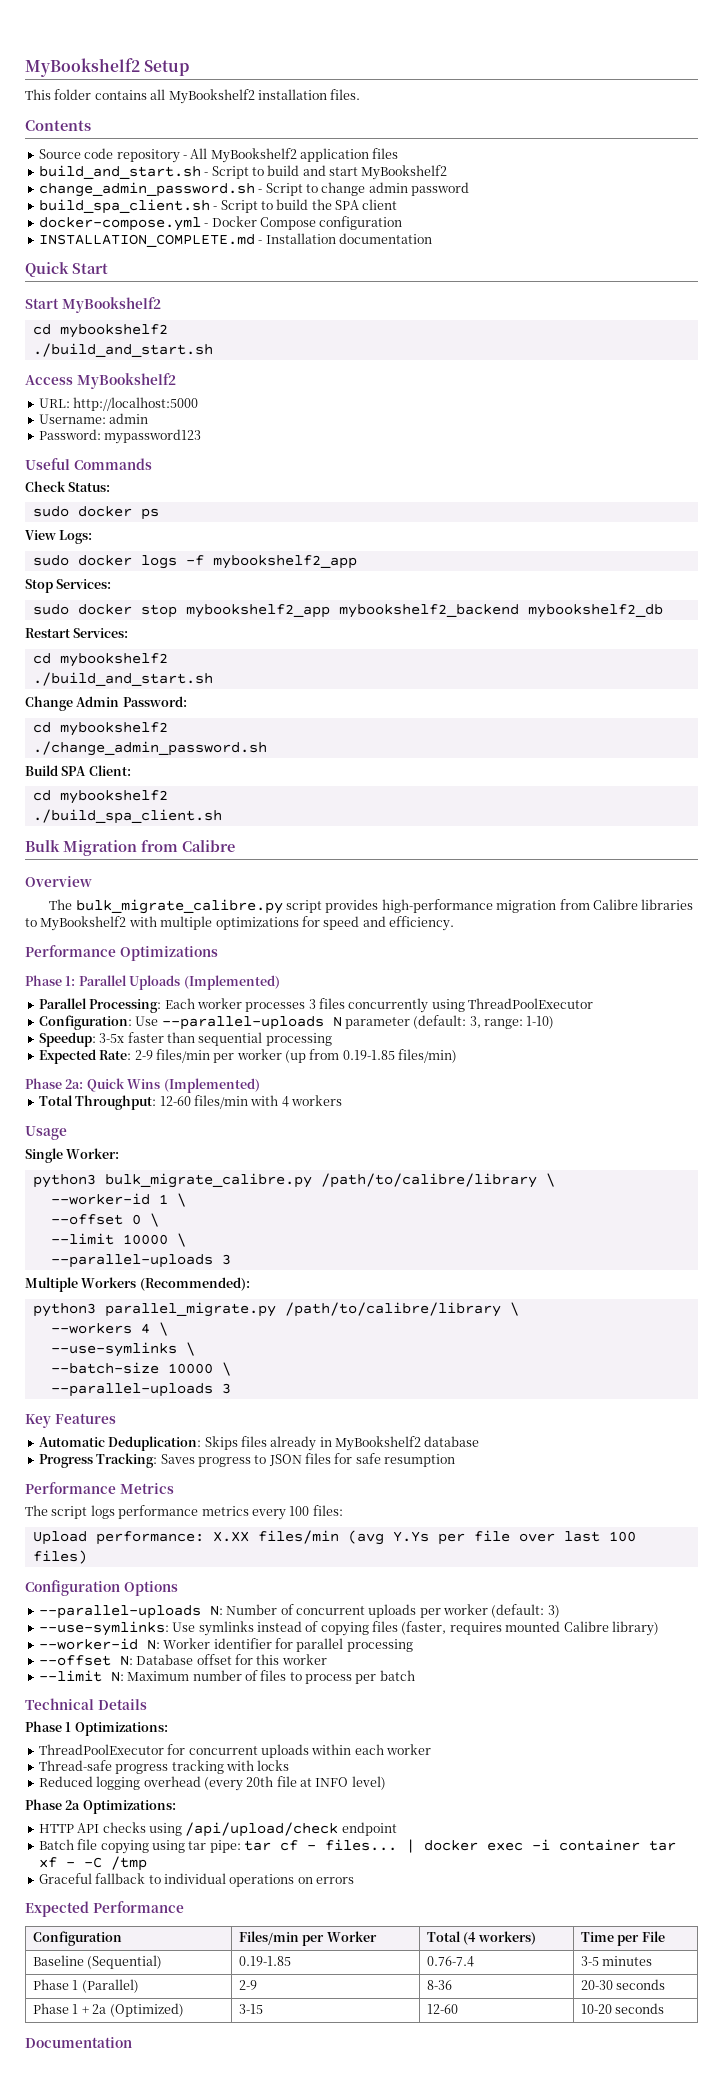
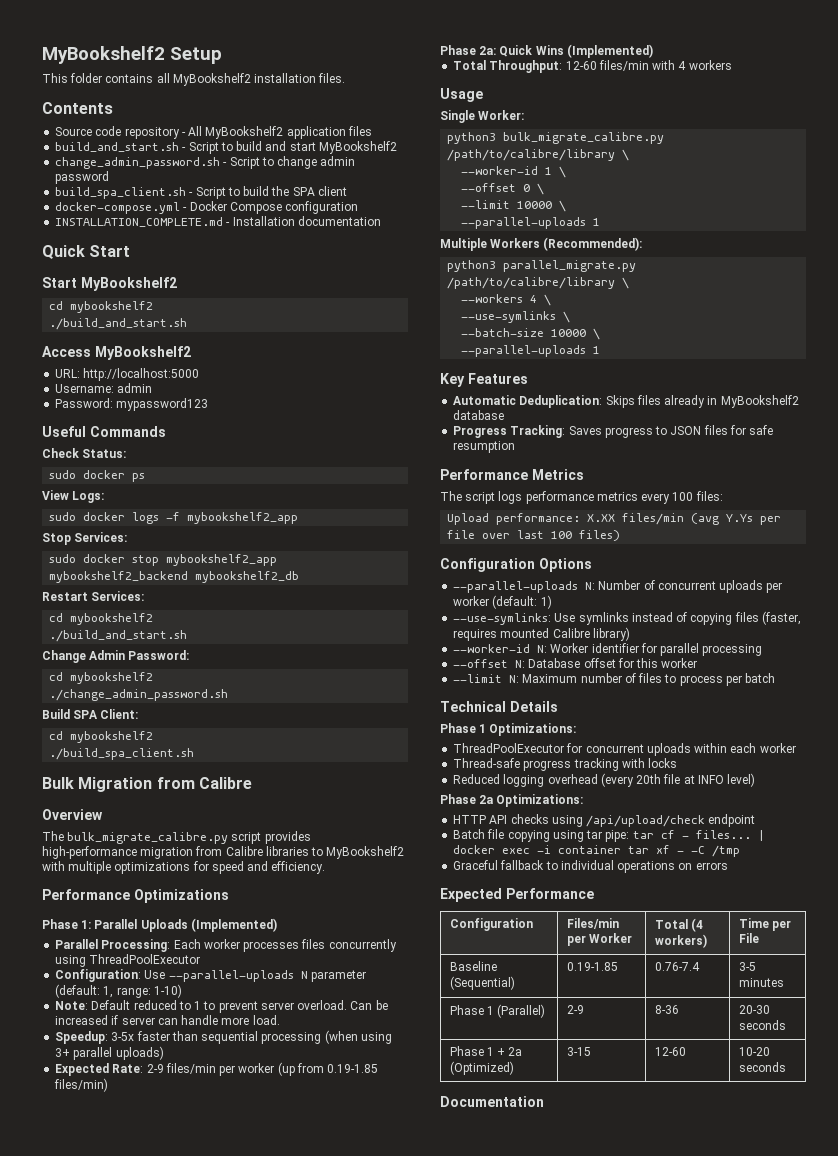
- Parallel Processing: Each worker processes 3 files concurrently using ThreadPoolExecutor
+ Parallel Processing: Each worker processes files concurrently using ThreadPoolExecutor
- Configuration: Use --parallel-uploads N parameter (default: 3, range: 1-10)
+ Configuration: Use --parallel-uploads N parameter (default: 1, range: 1-10)
+ Note: Default reduced to 1 to prevent server overload. Can be increased if server can handle more load.
- Speedup: 3-5x faster than sequential processing
+ Speedup: 3-5x faster than sequential processing (when using 3+ parallel uploads)
  --limit 10000 \
- --parallel-uploads 3
+ --parallel-uploads 1
  --batch-size 10000 \
- --parallel-uploads 3
+ --parallel-uploads 1
- --parallel-uploads N: Number of concurrent uploads per worker (default: 3)
+ --parallel-uploads N: Number of concurrent uploads per worker (default: 1)

